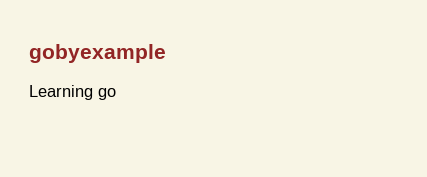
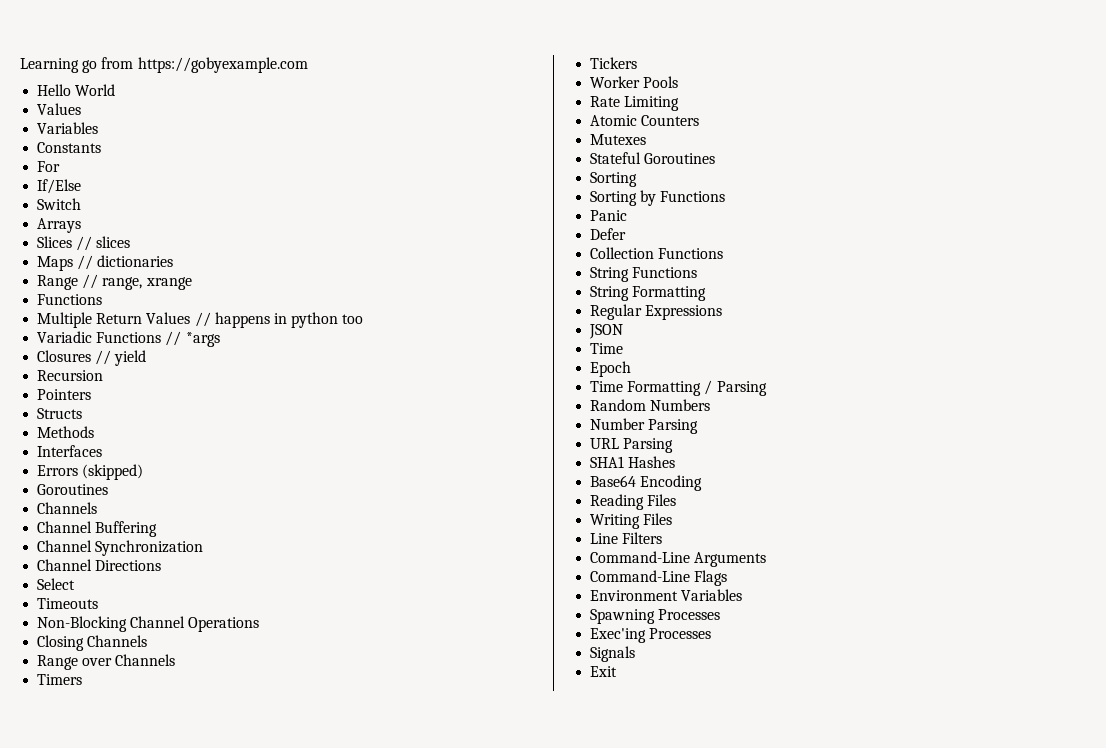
- gobyexample
- Learning go
+ Learning go from https://gobyexample.com
+ Hello World
+ Values
+ Variables
+ Constants
+ For
+ If/Else
+ Switch
+ Arrays
+ Slices // slices
+ Maps // dictionaries
+ Range // range, xrange
+ Functions
+ Multiple Return Values // happens in python too
+ Variadic Functions // *args
+ Closures // yield
+ Recursion
+ Pointers
+ Structs
+ Methods
+ Interfaces
+ Errors (skipped)
+ Goroutines
+ Channels
+ Channel Buffering
+ Channel Synchronization
+ Channel Directions
+ Select
+ Timeouts
+ Non-Blocking Channel Operations
+ Closing Channels
+ Range over Channels
+ Timers
+ Tickers
+ Worker Pools
+ Rate Limiting
+ Atomic Counters
+ Mutexes
+ Stateful Goroutines
+ Sorting
+ Sorting by Functions
+ Panic
+ Defer
+ Collection Functions
+ String Functions
+ String Formatting
+ Regular Expressions
+ JSON
+ Time
+ Epoch
+ Time Formatting / Parsing
+ Random Numbers
+ Number Parsing
+ URL Parsing
+ SHA1 Hashes
+ Base64 Encoding
+ Reading Files
+ Writing Files
+ Line Filters
+ Command-Line Arguments
+ Command-Line Flags
+ Environment Variables
+ Spawning Processes
+ Exec'ing Processes
+ Signals
+ Exit

